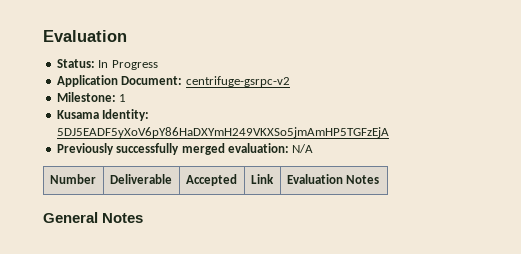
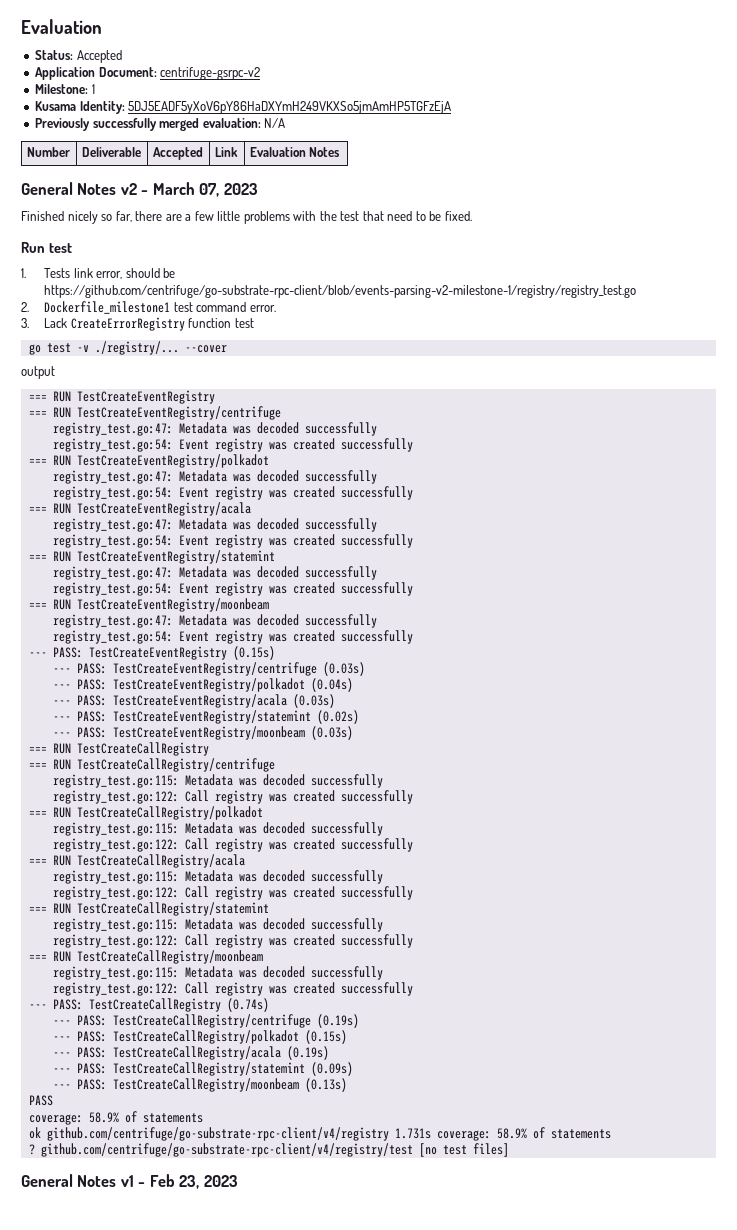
- Status: In Progress
+ Status: Accepted
- General Notes
+ General Notes v2 - March 07, 2023
+ Finished nicely so far, there are a few little problems with the test that need to be fixed.
+ Run test
+ 1. Tests link error, should be https://github.com/centrifuge/go-substrate-rpc-client/blob/events-parsing-v2-milestone-1/registry/registry_test.go
+ 2. Dockerfile_milestone1 test command error.
+ 3. Lack CreateErrorRegistry function test
+ go test -v ./registry/... --cover
+ output
+ === RUN TestCreateEventRegistry
+ === RUN TestCreateEventRegistry/centrifuge
+ registry_test.go:47: Metadata was decoded successfully
+ registry_test.go:54: Event registry was created successfully
+ === RUN TestCreateEventRegistry/polkadot
+ registry_test.go:47: Metadata was decoded successfully
+ registry_test.go:54: Event registry was created successfully
+ === RUN TestCreateEventRegistry/acala
+ registry_test.go:47: Metadata was decoded successfully
+ registry_test.go:54: Event registry was created successfully
+ === RUN TestCreateEventRegistry/statemint
+ registry_test.go:47: Metadata was decoded successfully
+ registry_test.go:54: Event registry was created successfully
+ === RUN TestCreateEventRegistry/moonbeam
+ registry_test.go:47: Metadata was decoded successfully
+ registry_test.go:54: Event registry was created successfully
+ --- PASS: TestCreateEventRegistry (0.15s)
+ --- PASS: TestCreateEventRegistry/centrifuge (0.03s)
+ --- PASS: TestCreateEventRegistry/polkadot (0.04s)
+ --- PASS: TestCreateEventRegistry/acala (0.03s)
+ --- PASS: TestCreateEventRegistry/statemint (0.02s)
+ --- PASS: TestCreateEventRegistry/moonbeam (0.03s)
+ === RUN TestCreateCallRegistry
+ === RUN TestCreateCallRegistry/centrifuge
+ registry_test.go:115: Metadata was decoded successfully
+ registry_test.go:122: Call registry was created successfully
+ === RUN TestCreateCallRegistry/polkadot
+ registry_test.go:115: Metadata was decoded successfully
+ registry_test.go:122: Call registry was created successfully
+ === RUN TestCreateCallRegistry/acala
+ registry_test.go:115: Metadata was decoded successfully
+ registry_test.go:122: Call registry was created successfully
+ === RUN TestCreateCallRegistry/statemint
+ registry_test.go:115: Metadata was decoded successfully
+ registry_test.go:122: Call registry was created successfully
+ === RUN TestCreateCallRegistry/moonbeam
+ registry_test.go:115: Metadata was decoded successfully
+ registry_test.go:122: Call registry was created successfully
+ --- PASS: TestCreateCallRegistry (0.74s)
+ --- PASS: TestCreateCallRegistry/centrifuge (0.19s)
+ --- PASS: TestCreateCallRegistry/polkadot (0.15s)
+ --- PASS: TestCreateCallRegistry/acala (0.19s)
+ --- PASS: TestCreateCallRegistry/statemint (0.09s)
+ --- PASS: TestCreateCallRegistry/moonbeam (0.13s)
+ PASS
+ coverage: 58.9% of statements
+ ok github.com/centrifuge/go-substrate-rpc-client/v4/registry 1.731s coverage: 58.9% of statements
+ ? github.com/centrifuge/go-substrate-rpc-client/v4/registry/test [no test files]
+ General Notes v1 - Feb 23, 2023

